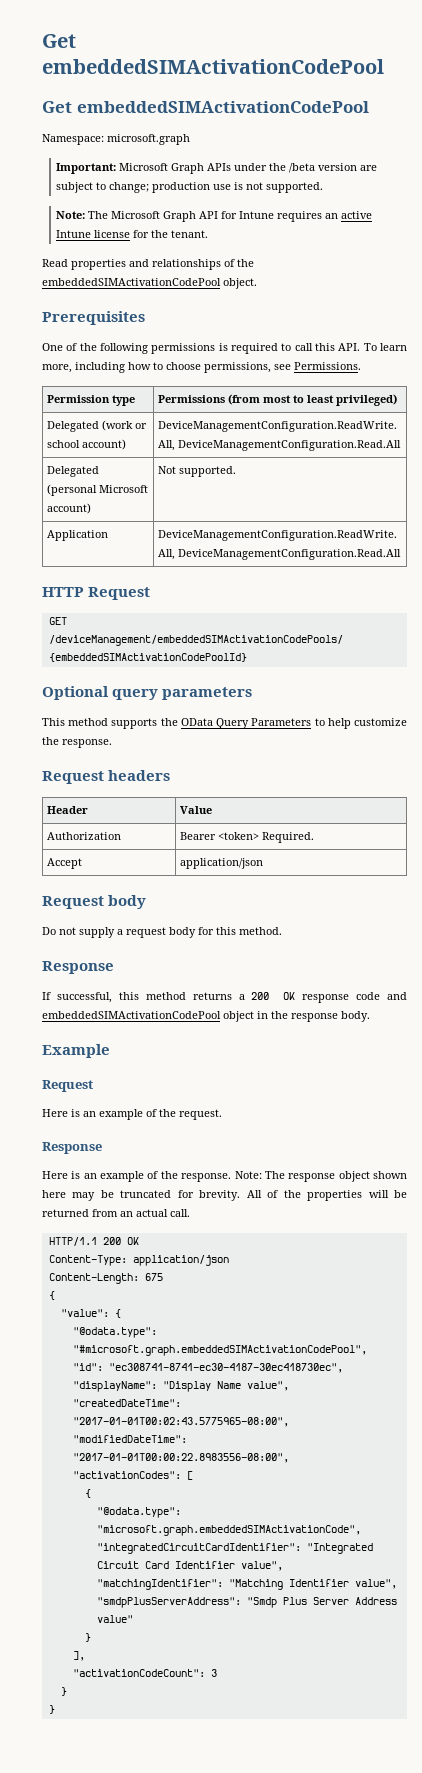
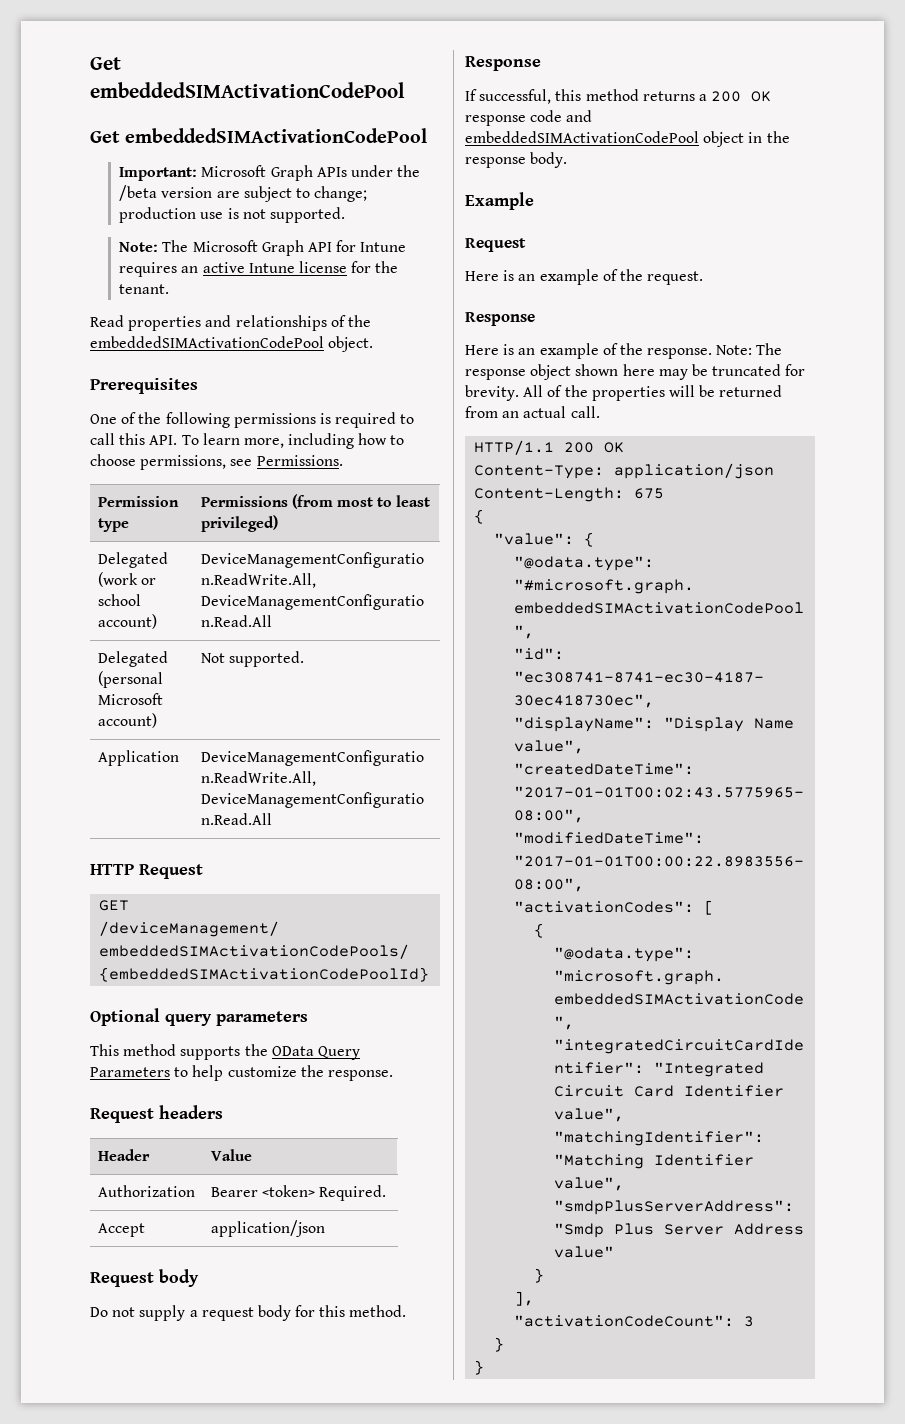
- Namespace: microsoft.graph

